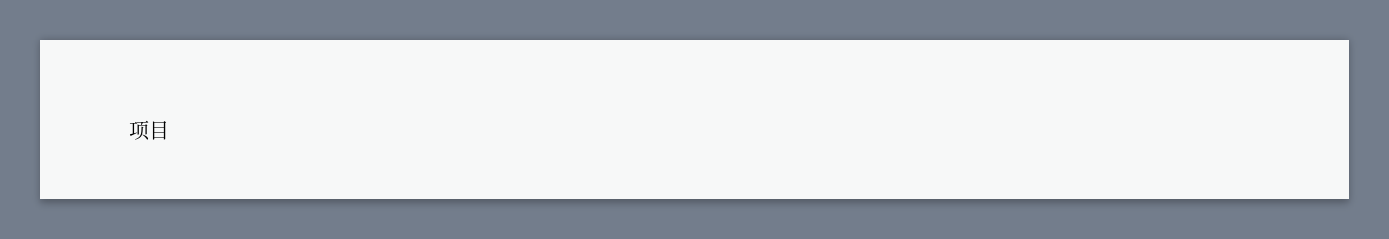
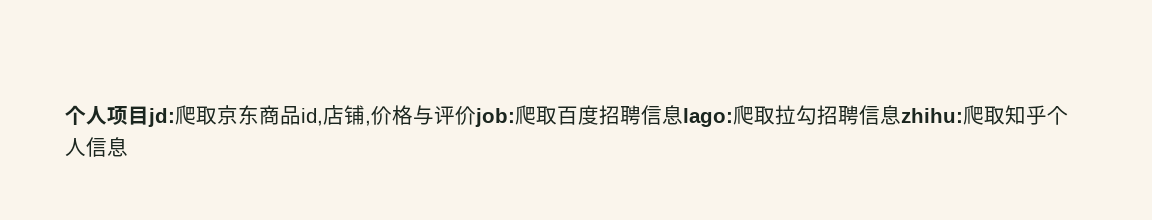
- 项目
+ 个人项目jd:爬取京东商品id,店铺,价格与评价job:爬取百度招聘信息lago:爬取拉勾招聘信息zhihu:爬取知乎个人信息

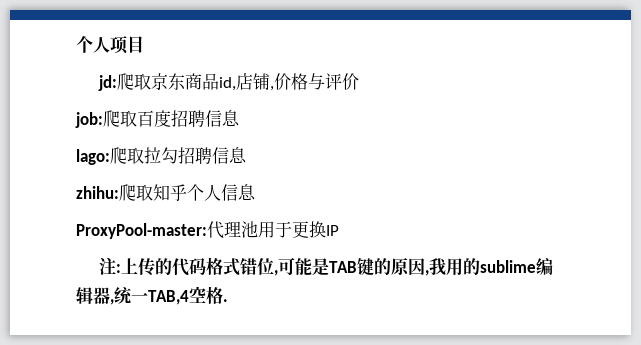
- 个人项目jd:爬取京东商品id,店铺,价格与评价job:爬取百度招聘信息lago:爬取拉勾招聘信息zhihu:爬取知乎个人信息
+ 个人项目
+ jd:爬取京东商品id,店铺,价格与评价
+ job:爬取百度招聘信息
+ lago:爬取拉勾招聘信息
+ zhihu:爬取知乎个人信息
+ ProxyPool-master:代理池用于更换IP
+ 注:上传的代码格式错位,可能是TAB键的原因,我用的sublime编辑器,统一TAB,4空格.

